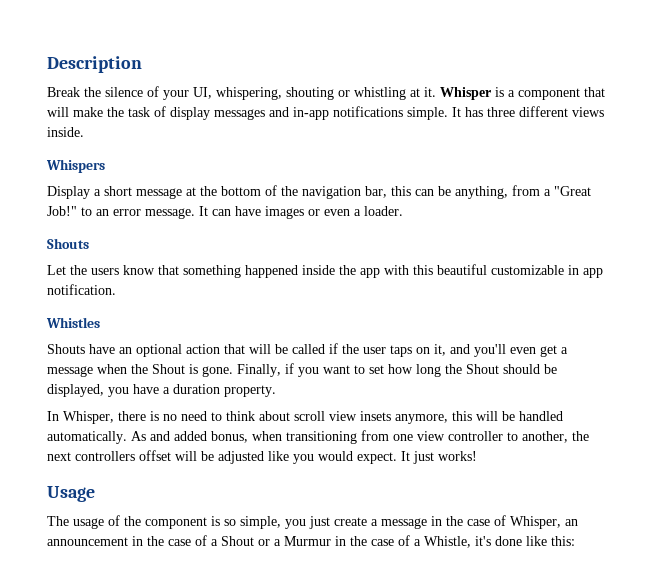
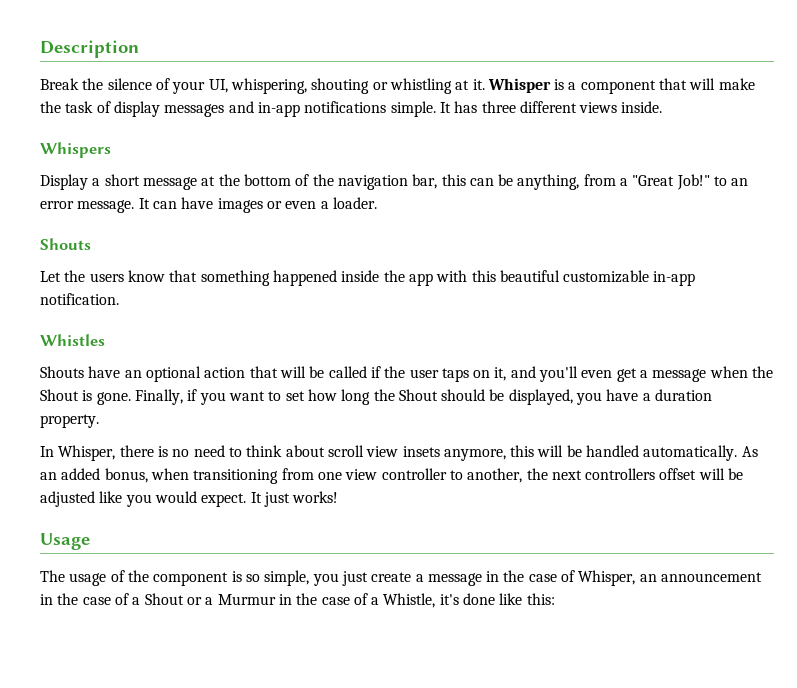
- Let the users know that something happened inside the app with this beautiful customizable in app notification.
+ Let the users know that something happened inside the app with this beautiful customizable in-app notification.
- As and added bonus, when transitioning from one view controller to another, the next controllers offset will be adjusted like you would expect.
+ As an added bonus, when transitioning from one view controller to another, the next controllers offset will be adjusted like you would expect.

